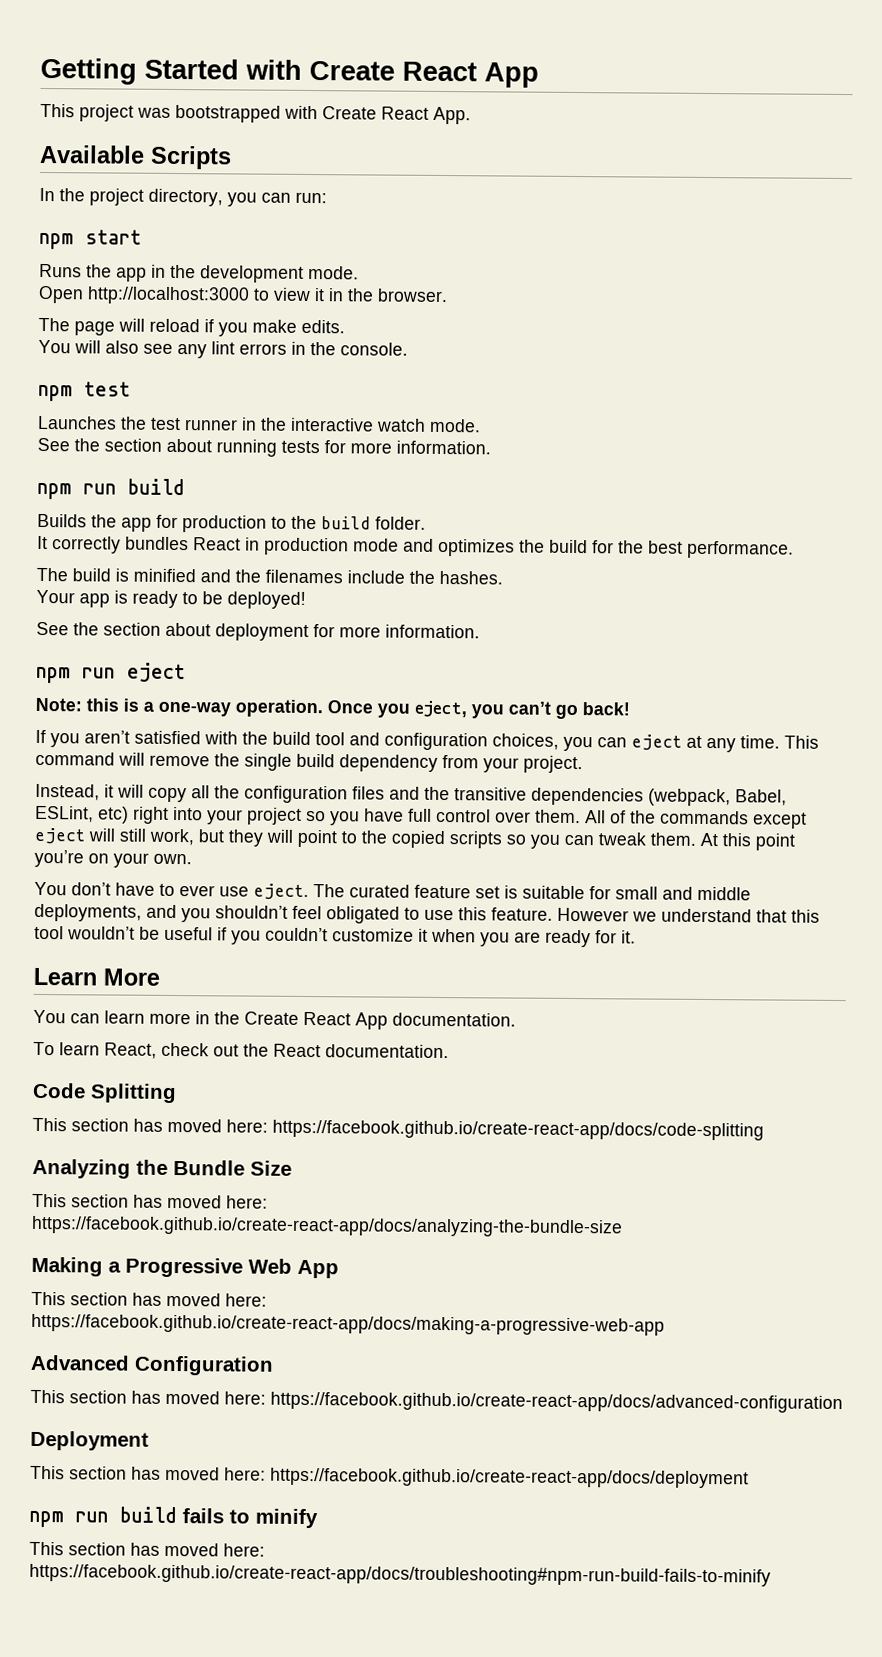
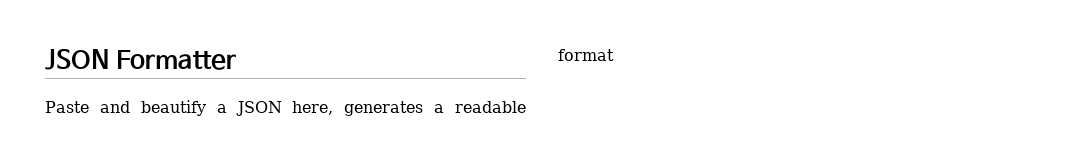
- Getting Started with Create React App
- This project was bootstrapped with Create React App.
- Available Scripts
- In the project directory, you can run:
- npm start
- Runs the app in the development mode.
- Open http://localhost:3000 to view it in the browser.
- The page will reload if you make edits.
- You will also see any lint errors in the console.
- npm test
- Launches the test runner in the interactive watch mode.
- See the section about running tests for more information.
- npm run build
- Builds the app for production to the build folder.
- It correctly bundles React in production mode and optimizes the build for the best performance.
- The build is minified and the filenames include the hashes.
- Your app is ready to be deployed!
- See the section about deployment for more information.
- npm run eject
- Note: this is a one-way operation. Once you eject, you can’t go back!
- If you aren’t satisfied with the build tool and configuration choices, you can eject at any time. This command will remove the single build dependency from your project.
- Instead, it will copy all the configuration files and the transitive dependencies (webpack, Babel, ESLint, etc) right into your project so you have full control over them. All of the commands except eject will still work, but they will point to the copied scripts so you can tweak them. At this point you’re on your own.
- You don’t have to ever use eject. The curated feature set is suitable for small and middle deployments, and you shouldn’t feel obligated to use this feature. However we understand that this tool wouldn’t be useful if you couldn’t customize it when you are ready for it.
- Learn More
- You can learn more in the Create React App documentation.
- To learn React, check out the React documentation.
- Code Splitting
- This section has moved here: https://facebook.github.io/create-react-app/docs/code-splitting
- Analyzing the Bundle Size
- This section has moved here: https://facebook.github.io/create-react-app/docs/analyzing-the-bundle-size
- Making a Progressive Web App
- This section has moved here: https://facebook.github.io/create-react-app/docs/making-a-progressive-web-app
- Advanced Configuration
- This section has moved here: https://facebook.github.io/create-react-app/docs/advanced-configuration
- Deployment
- This section has moved here: https://facebook.github.io/create-react-app/docs/deployment
- npm run build fails to minify
- This section has moved here: https://facebook.github.io/create-react-app/docs/troubleshooting#npm-run-build-fails-to-minify
+ JSON Formatter
+ Paste and beautify a JSON here, generates a readable format

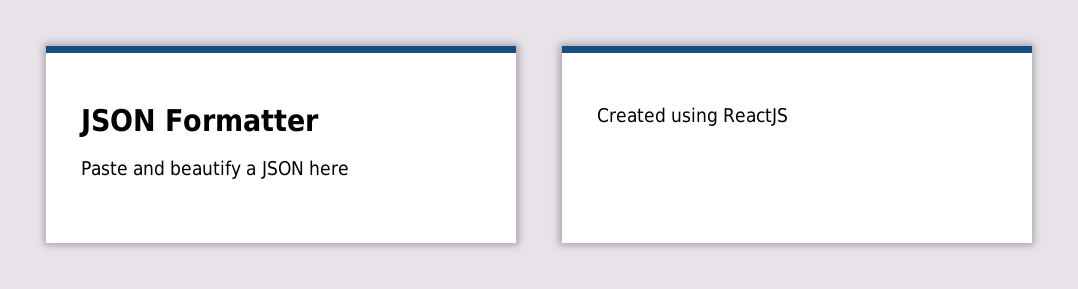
- Paste and beautify a JSON here, generates a readable format
+ Paste and beautify a JSON here
+ Created using ReactJS

